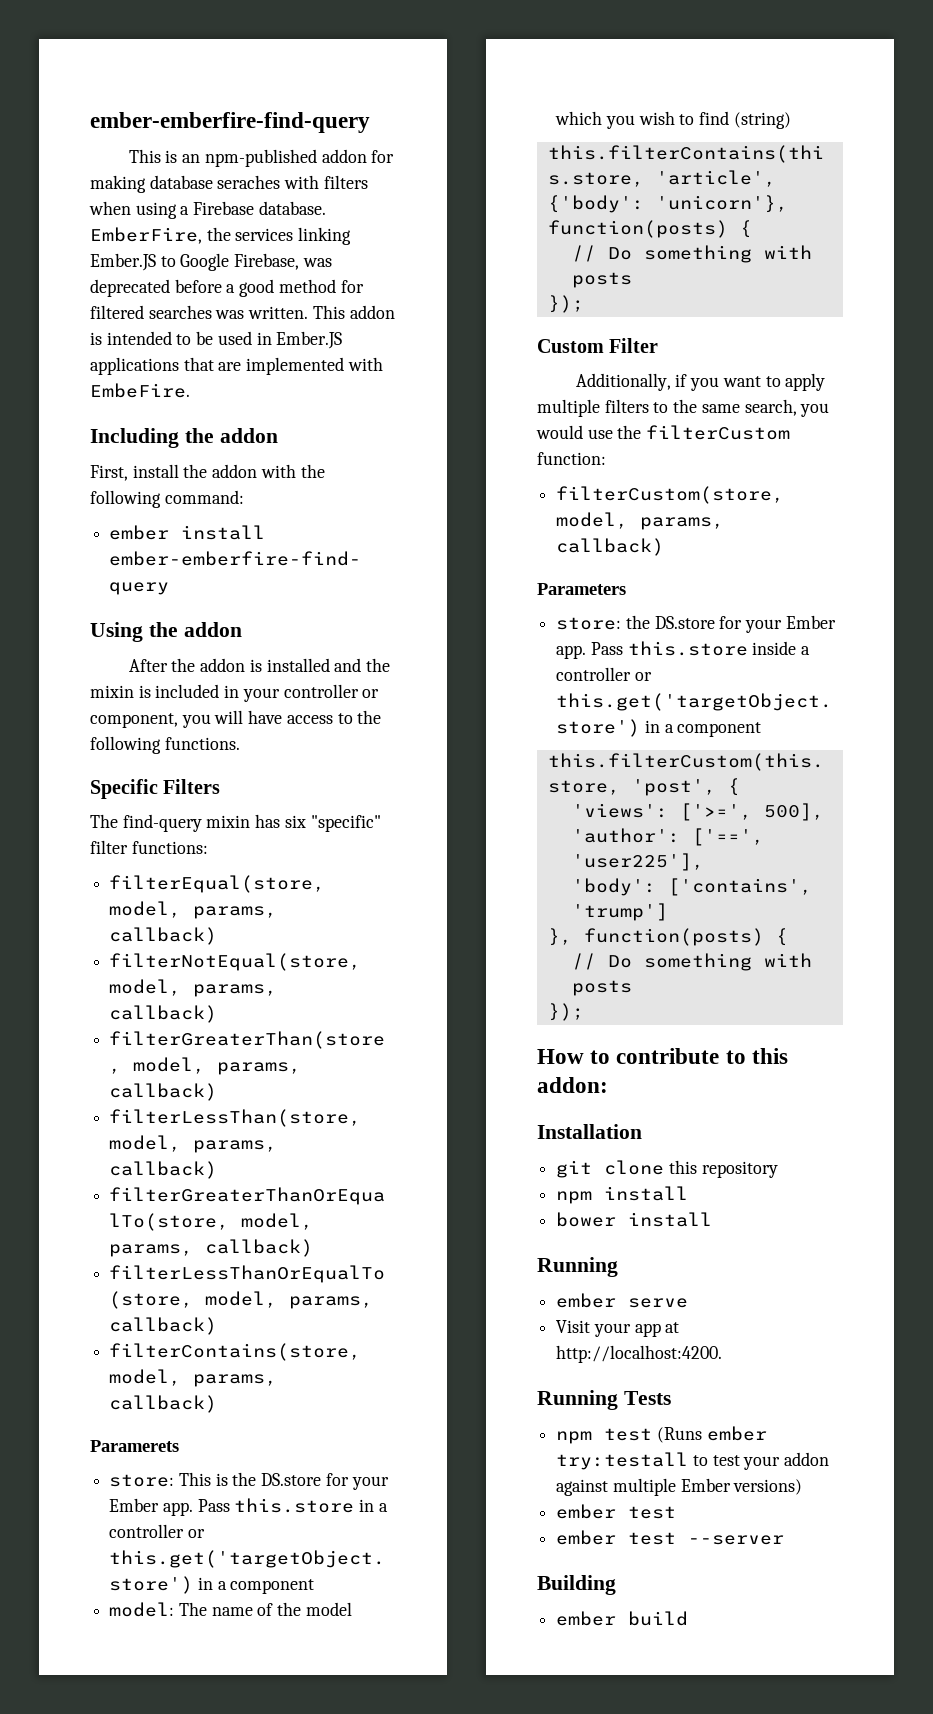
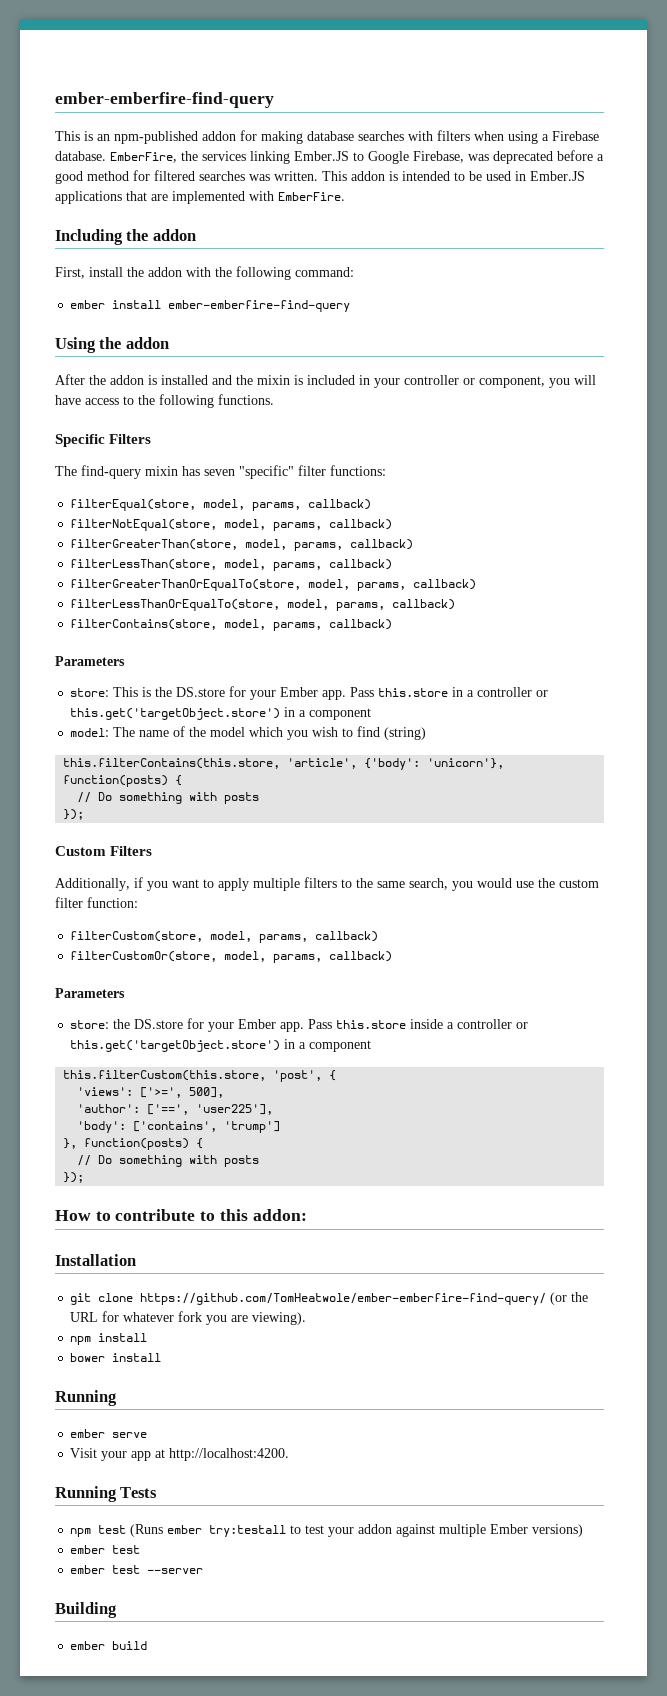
- This is an npm-published addon for making database seraches with filters when using a Firebase database.
+ This is an npm-published addon for making database searches with filters when using a Firebase database.
- This addon is intended to be used in Ember.JS applications that are implemented with EmbeFire.
+ This addon is intended to be used in Ember.JS applications that are implemented with EmberFire.
- The find-query mixin has six "specific" filter functions:
+ The find-query mixin has seven "specific" filter functions:
  filterContains(store, model, params, callback)
- Paramerets
+ Parameters
- Custom Filter
+ Custom Filters
- Additionally, if you want to apply multiple filters to the same search, you would use the filterCustom function:
+ Additionally, if you want to apply multiple filters to the same search, you would use the custom filter function:
+ filterCustomOr(store, model, params, callback)
- git clone this repository
+ git clone https://github.com/TomHeatwole/ember-emberfire-find-query/ (or the URL for whatever fork you are viewing).

